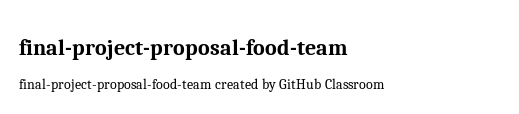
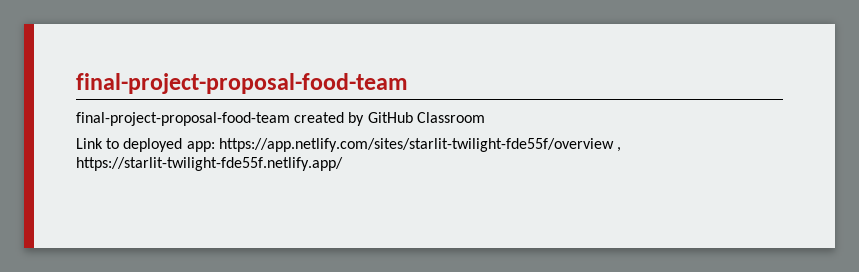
+ Link to deployed app: https://app.netlify.com/sites/starlit-twilight-fde55f/overview , https://starlit-twilight-fde55f.netlify.app/

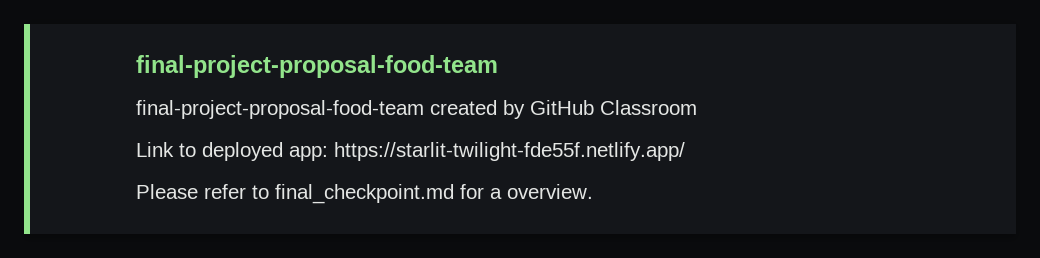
- Link to deployed app: https://app.netlify.com/sites/starlit-twilight-fde55f/overview , https://starlit-twilight-fde55f.netlify.app/
+ Link to deployed app: https://starlit-twilight-fde55f.netlify.app/
+ Please refer to final_checkpoint.md for a overview.

